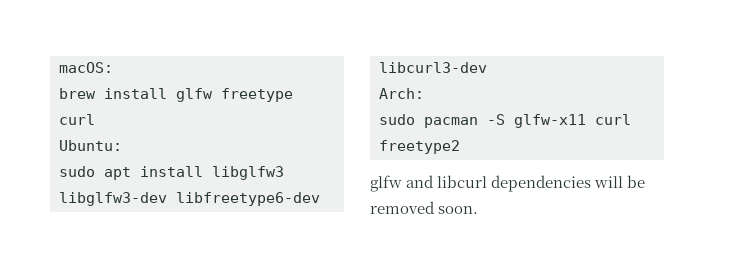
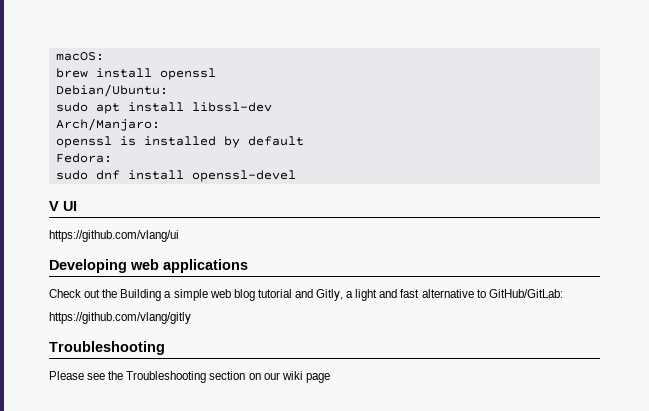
- brew install glfw freetype curl
- Ubuntu:
+ brew install openssl
+ Debian/Ubuntu:
- sudo apt install libglfw3 libglfw3-dev libfreetype6-dev libcurl3-dev
- Arch:
- sudo pacman -S glfw-x11 curl freetype2
- glfw and libcurl dependencies will be removed soon.
+ sudo apt install libssl-dev
+ Arch/Manjaro:
+ openssl is installed by default
+ Fedora:
+ sudo dnf install openssl-devel
+ V UI
+ https://github.com/vlang/ui
+ Developing web applications
+ Check out the Building a simple web blog tutorial and Gitly, a light and fast alternative to GitHub/GitLab:
+ https://github.com/vlang/gitly
+ Troubleshooting
+ Please see the Troubleshooting section on our wiki page

